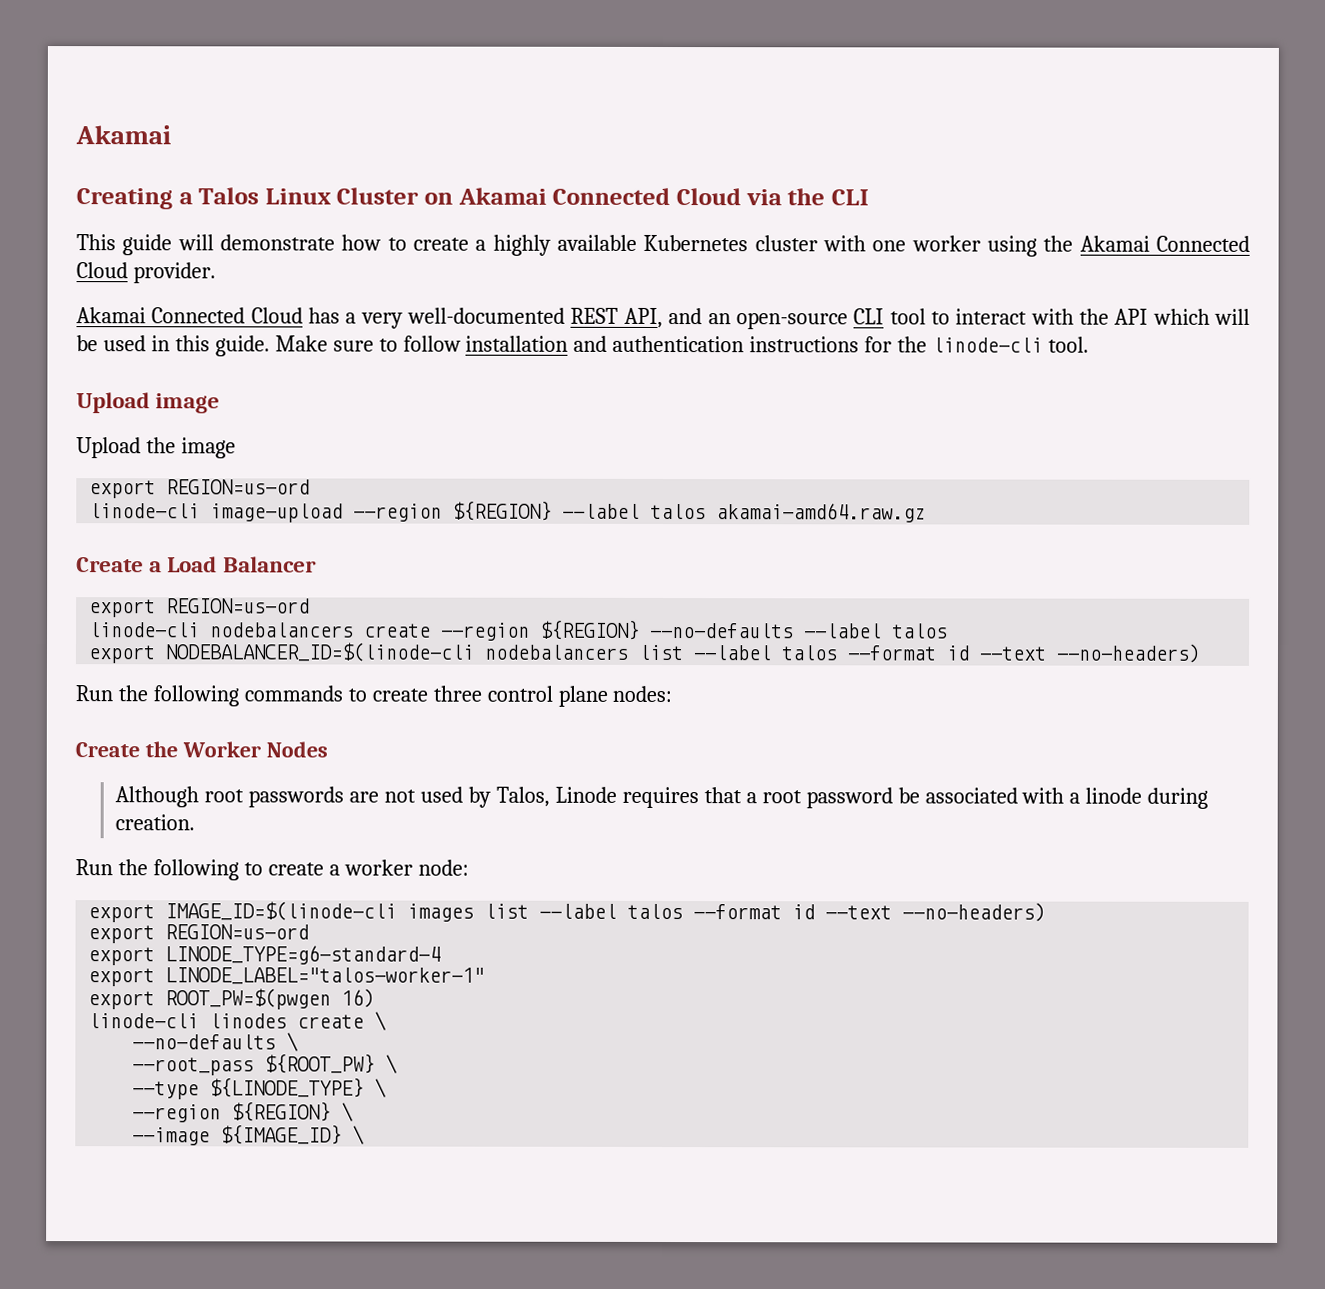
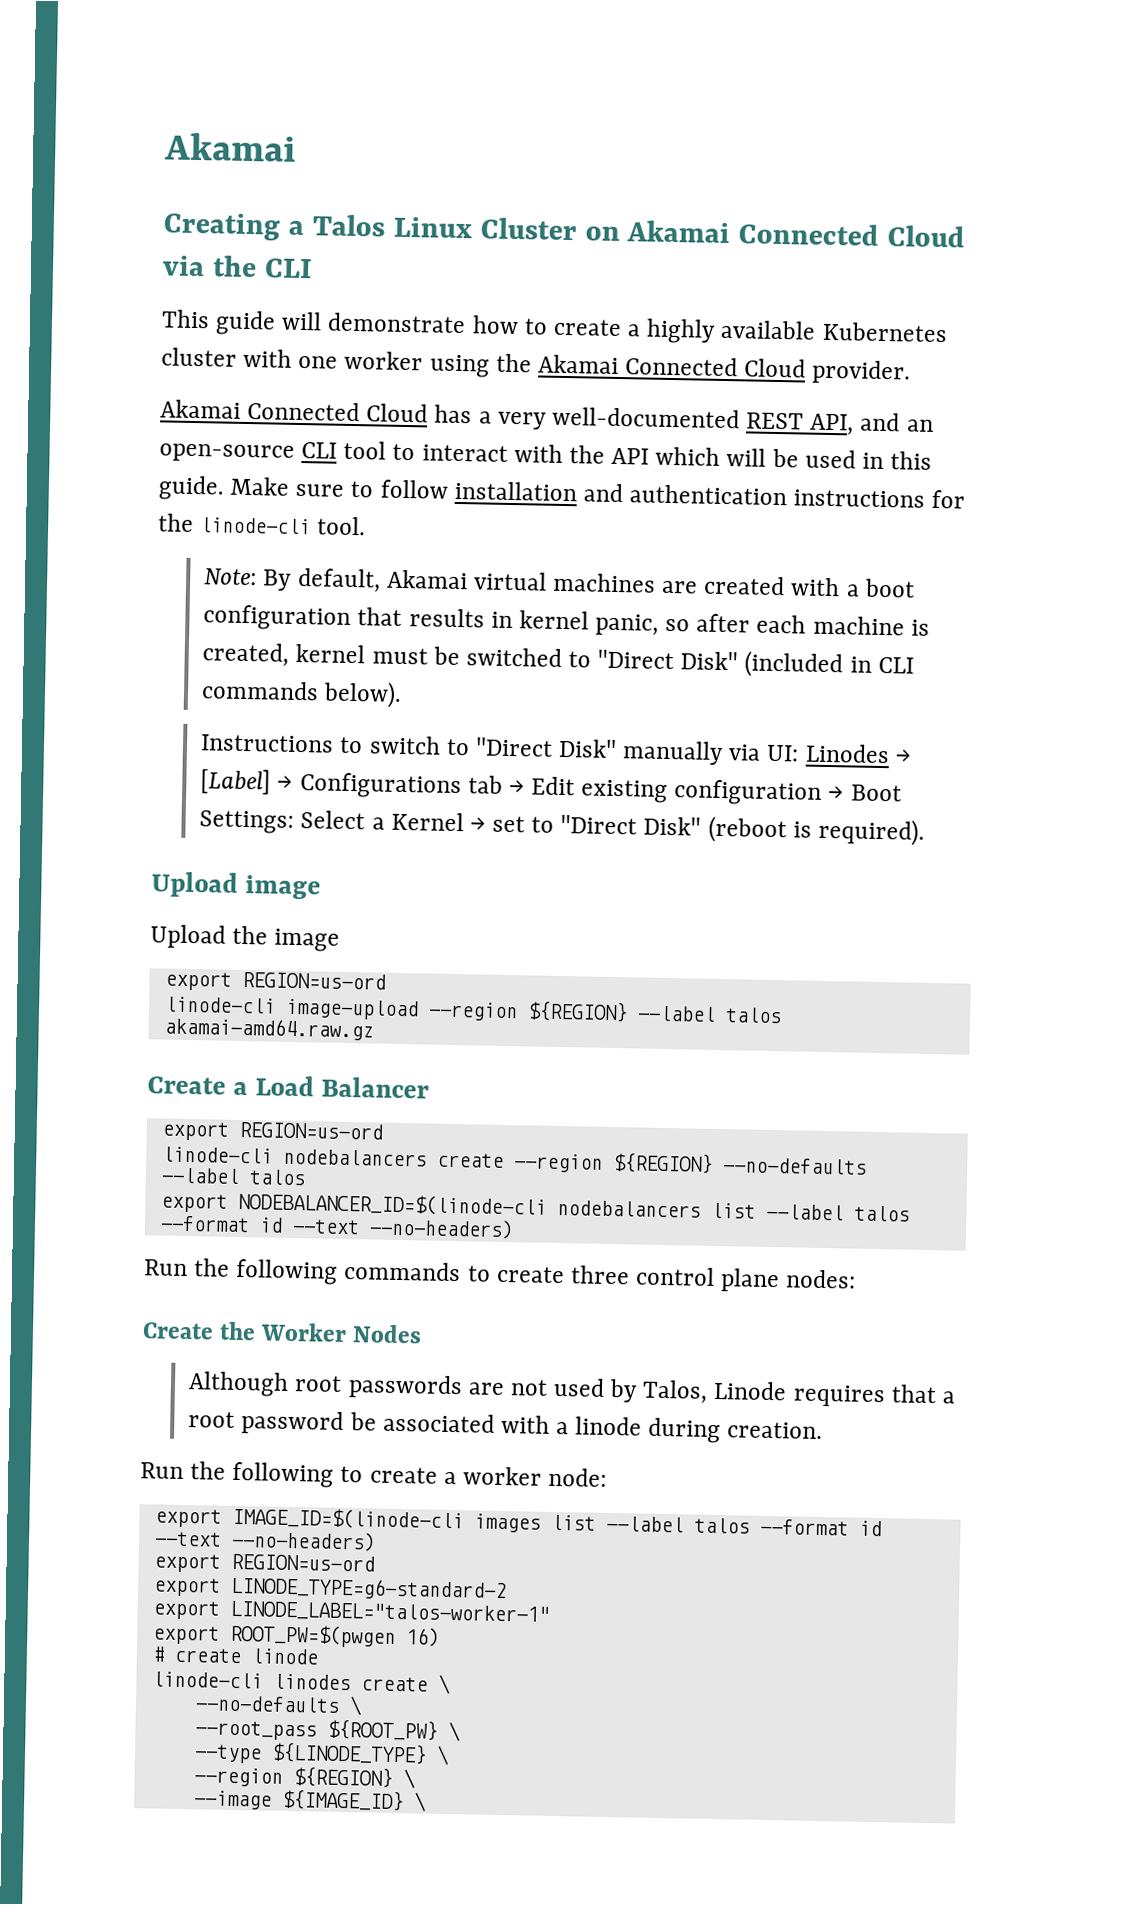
+ Note: By default, Akamai virtual machines are created with a boot configuration that results in kernel panic, so after each machine is created, kernel must be switched to "Direct Disk" (included in CLI commands below).
+ Instructions to switch to "Direct Disk" manually via UI: Linodes → [Label] → Configurations tab → Edit existing configuration → Boot Settings: Select a Kernel → set to "Direct Disk" (reboot is required).
- export LINODE_TYPE=g6-standard-4
+ export LINODE_TYPE=g6-standard-2
+ # create linode

